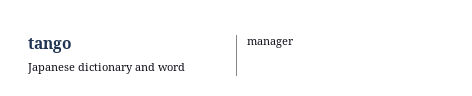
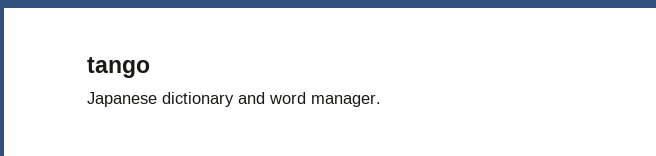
- Japanese dictionary and word manager
+ Japanese dictionary and word manager.

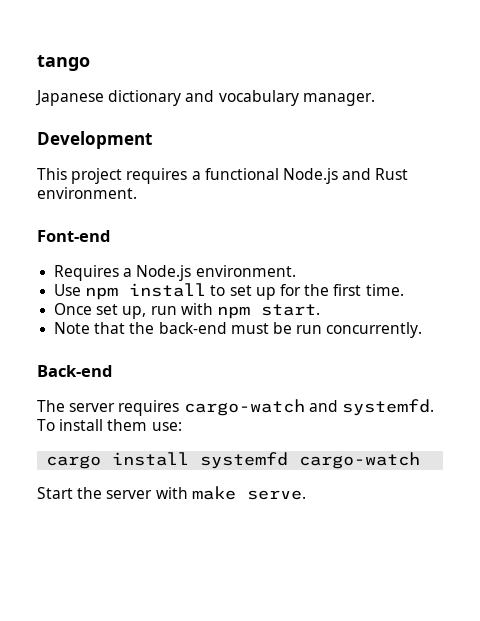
- Japanese dictionary and word manager.
+ Japanese dictionary and vocabulary manager.
+ Development
+ This project requires a functional Node.js and Rust environment.
+ Font-end
+ Requires a Node.js environment.
+ Use npm install to set up for the first time.
+ Once set up, run with npm start.
+ Note that the back-end must be run concurrently.
+ Back-end
+ The server requires cargo-watch and systemfd. To install them use:
+ cargo install systemfd cargo-watch
+ Start the server with make serve.

